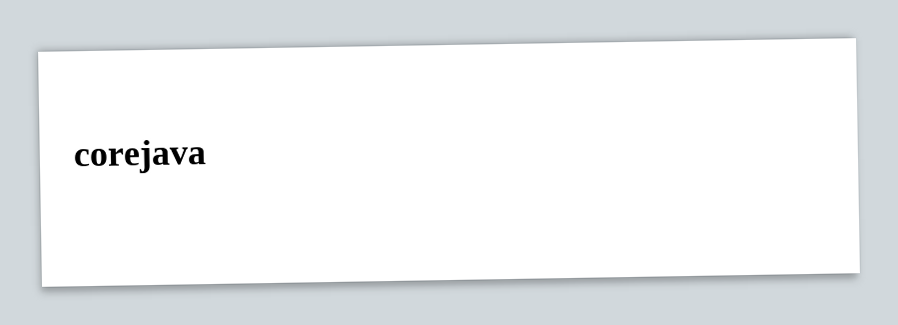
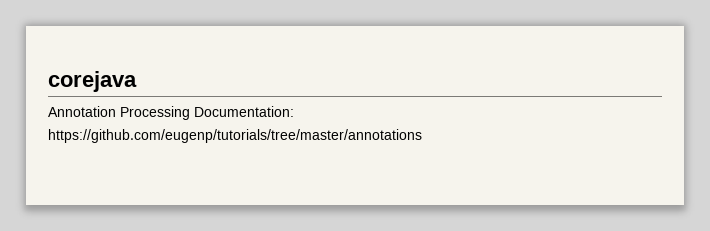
+ Annotation Processing Documentation:
+ https://github.com/eugenp/tutorials/tree/master/annotations

